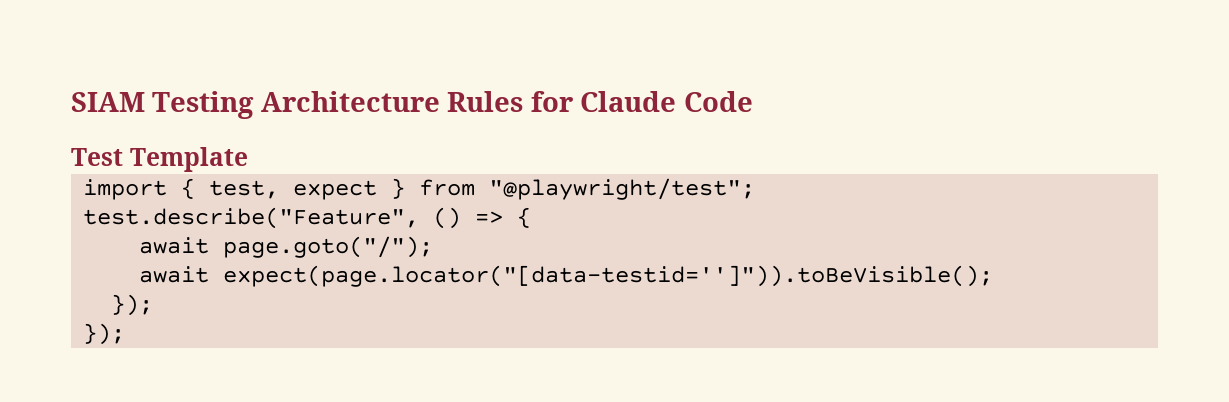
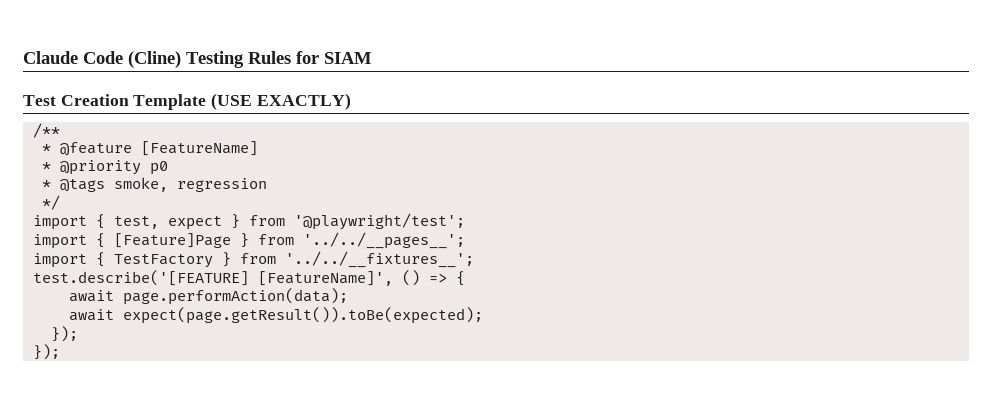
- SIAM Testing Architecture Rules for Claude Code
+ Claude Code (Cline) Testing Rules for SIAM
- Test Template
+ Test Creation Template (USE EXACTLY)
+ /**
+ * @feature [FeatureName]
+ * @priority p0
+ * @tags smoke, regression
+ */
- import { test, expect } from "@playwright/test";
- test.describe("Feature", () => {
+ import { test, expect } from '@playwright/test';
+ import { [Feature]Page } from '../../__pages__';
+ import { TestFactory } from '../../__fixtures__';
+ test.describe('[FEATURE] [FeatureName]', () => {
- await page.goto("/");
- await expect(page.locator("[data-testid='']")).toBeVisible();
+ await page.performAction(data);
+ await expect(page.getResult()).toBe(expected);

